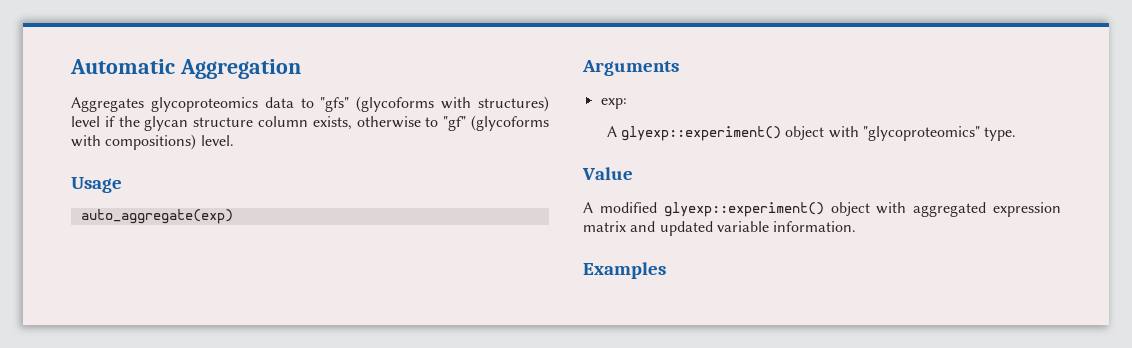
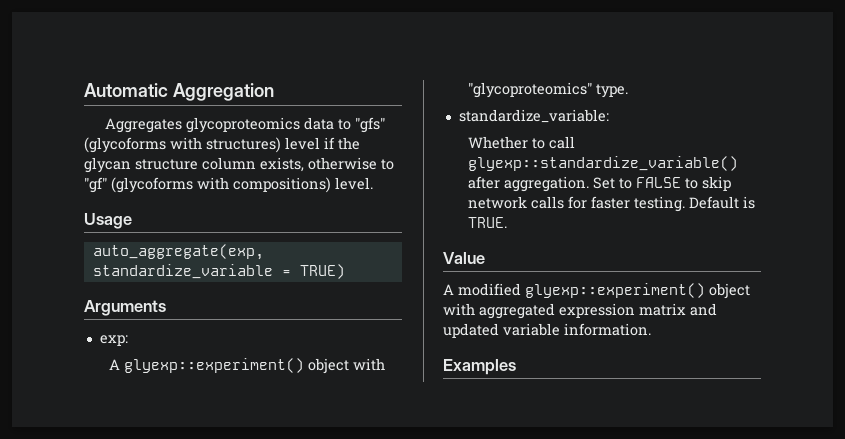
- auto_aggregate(exp)
+ auto_aggregate(exp, standardize_variable = TRUE)
+ standardize_variable:
+ Whether to call glyexp::standardize_variable() after aggregation. Set to FALSE to skip network calls for faster testing. Default is TRUE.

